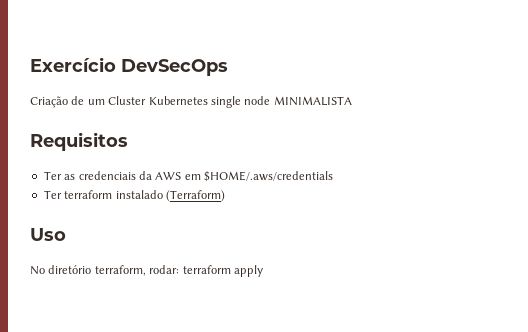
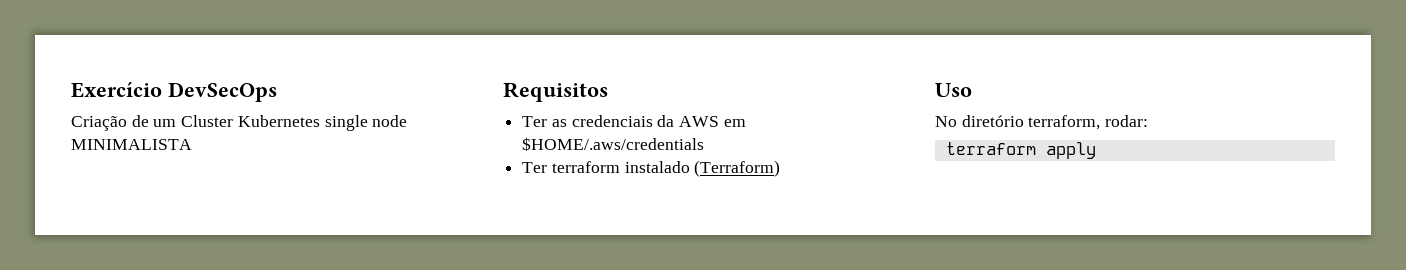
- No diretório terraform, rodar: terraform apply
+ No diretório terraform, rodar:
+ terraform apply

